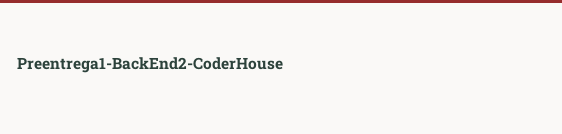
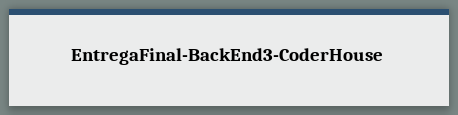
- Preentrega1-BackEnd2-CoderHouse
+ EntregaFinal-BackEnd3-CoderHouse

